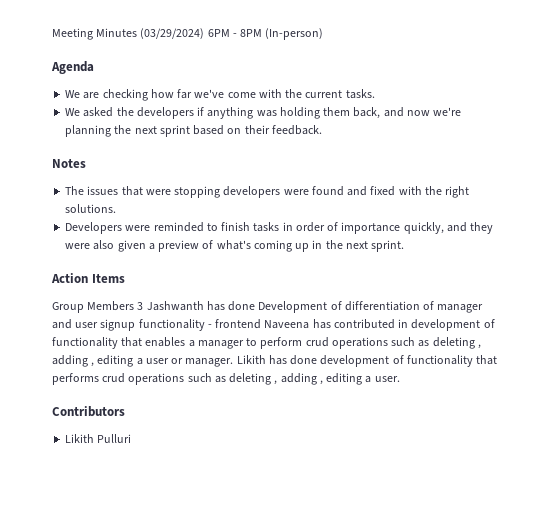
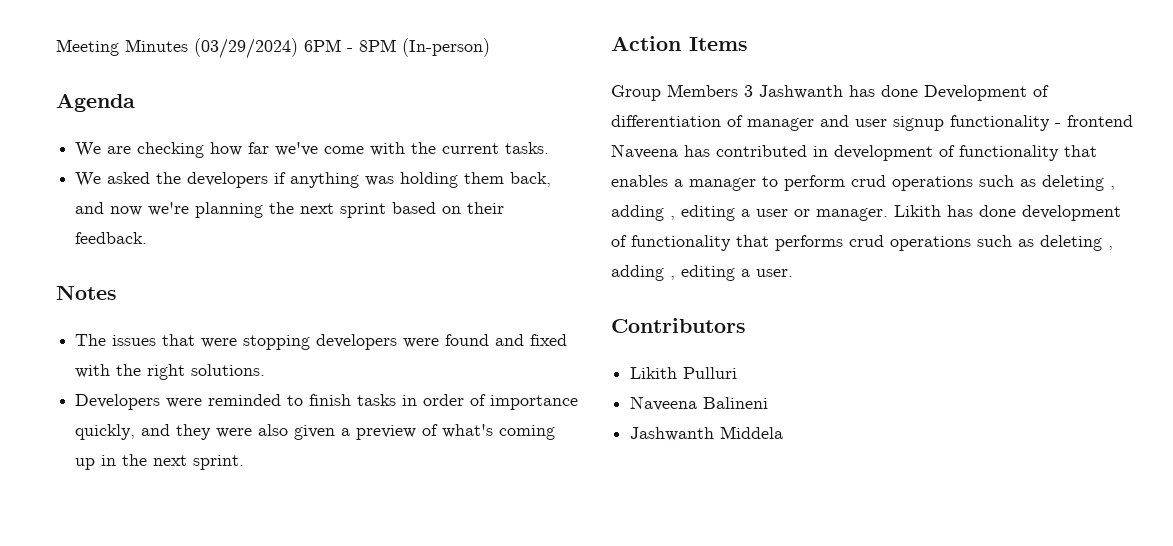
+ Naveena Balineni
+ Jashwanth Middela

